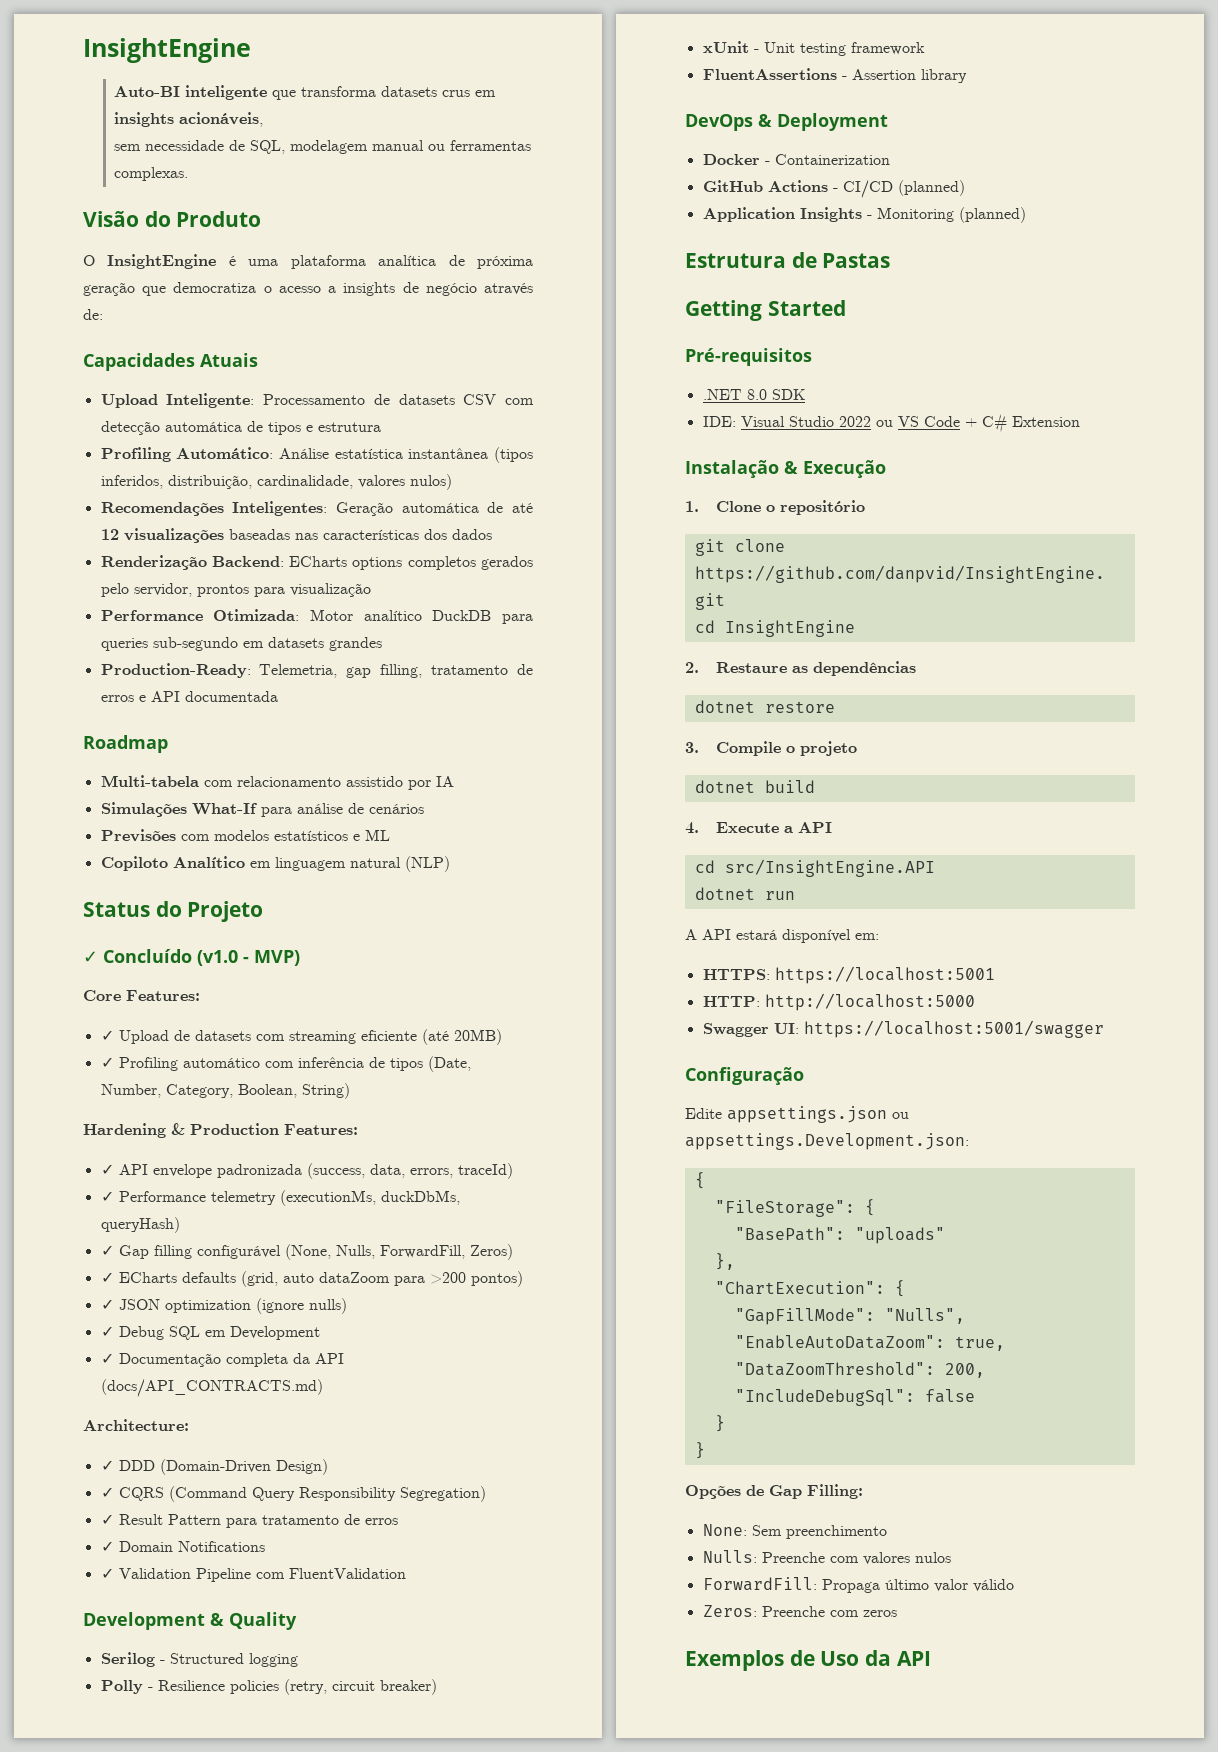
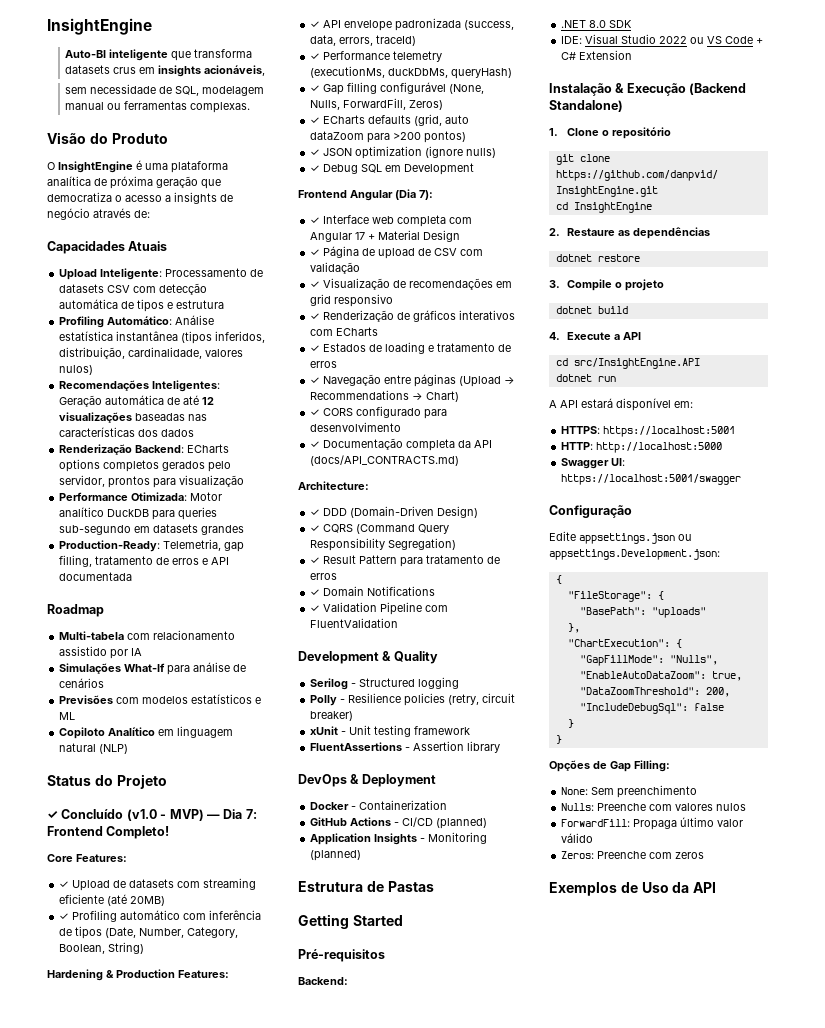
- ✓ Concluído (v1.0 - MVP)
+ ✓ Concluído (v1.0 - MVP) — Dia 7: Frontend Completo!
+ Frontend Angular (Dia 7):
+ ✓ Interface web completa com Angular 17 + Material Design
+ ✓ Página de upload de CSV com validação
+ ✓ Visualização de recomendações em grid responsivo
+ ✓ Renderização de gráficos interativos com ECharts
+ ✓ Estados de loading e tratamento de erros
+ ✓ Navegação entre páginas (Upload → Recommendations → Chart)
+ ✓ CORS configurado para desenvolvimento
  Pré-requisitos
+ Backend:
- Instalação & Execução
+ Instalação & Execução (Backend Standalone)

